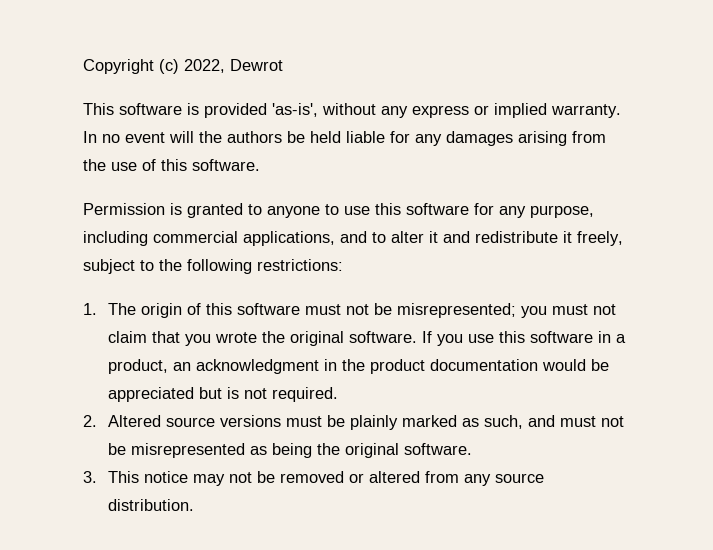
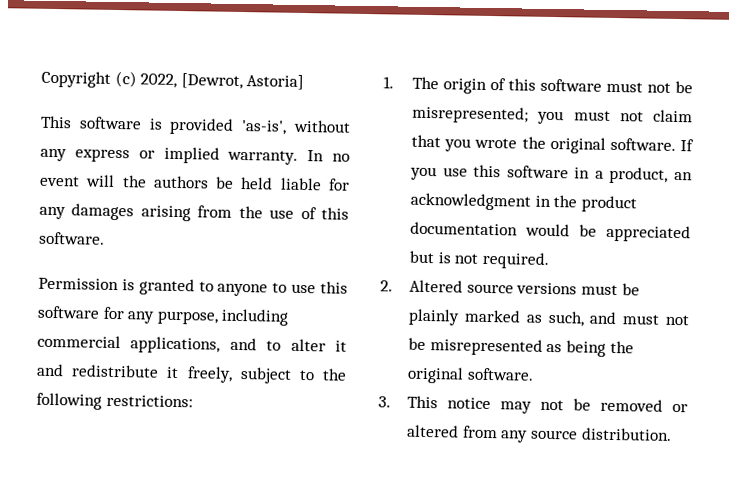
- Copyright (c) 2022, Dewrot
+ Copyright (c) 2022, [Dewrot, Astoria]

